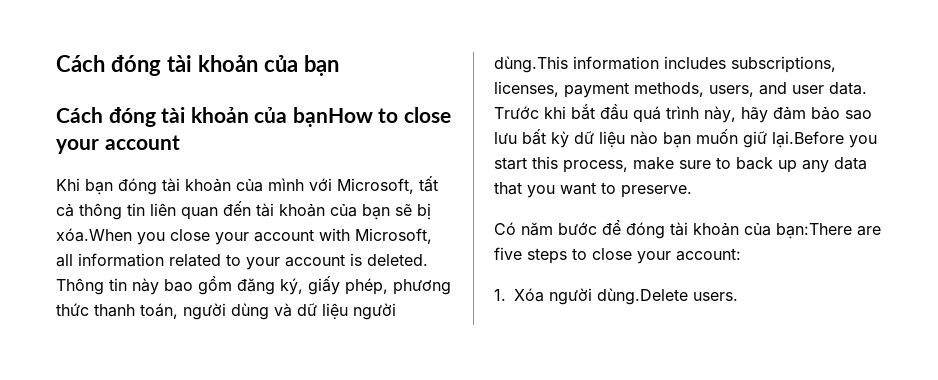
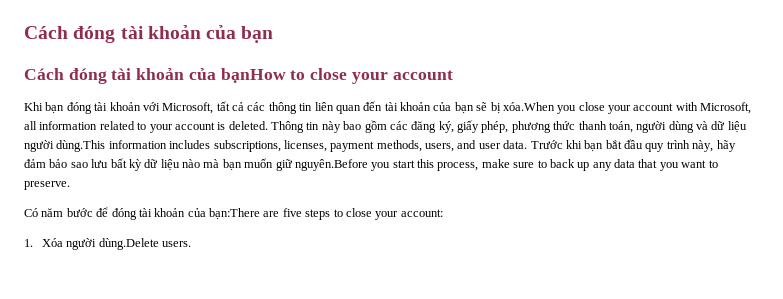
- Khi bạn đóng tài khoản của mình với Microsoft, tất cả thông tin liên quan đến tài khoản của bạn sẽ bị xóa.When you close your account with Microsoft, all information related to your account is deleted.
+ Khi bạn đóng tài khoản với Microsoft, tất cả các thông tin liên quan đến tài khoản của bạn sẽ bị xóa.When you close your account with Microsoft, all information related to your account is deleted.
- Thông tin này bao gồm đăng ký, giấy phép, phương thức thanh toán, người dùng và dữ liệu người dùng.This information includes subscriptions, licenses, payment methods, users, and user data.
+ Thông tin này bao gồm các đăng ký, giấy phép, phương thức thanh toán, người dùng và dữ liệu người dùng.This information includes subscriptions, licenses, payment methods, users, and user data.
- Trước khi bắt đầu quá trình này, hãy đảm bảo sao lưu bất kỳ dữ liệu nào bạn muốn giữ lại.Before you start this process, make sure to back up any data that you want to preserve.
+ Trước khi bạn bắt đầu quy trình này, hãy đảm bảo sao lưu bất kỳ dữ liệu nào mà bạn muốn giữ nguyên.Before you start this process, make sure to back up any data that you want to preserve.

